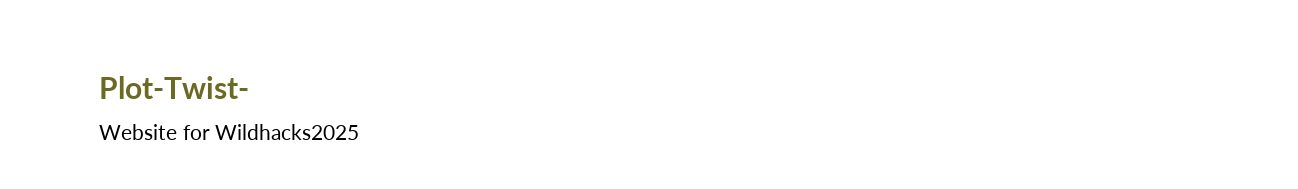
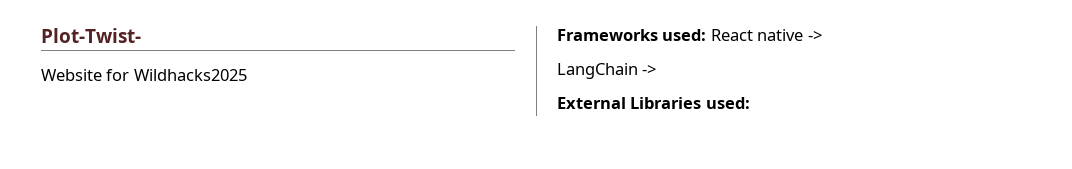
+ Frameworks used: React native ->
+ LangChain ->
+ External Libraries used:

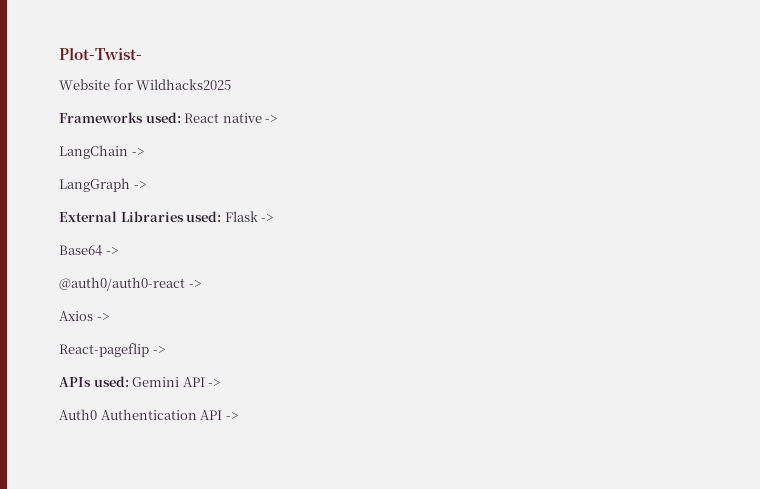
+ LangGraph ->
- External Libraries used:
+ External Libraries used: Flask ->
+ Base64 ->
+ @auth0/auth0-react ->
+ Axios ->
+ React-pageflip ->
+ APIs used: Gemini API ->
+ Auth0 Authentication API ->

